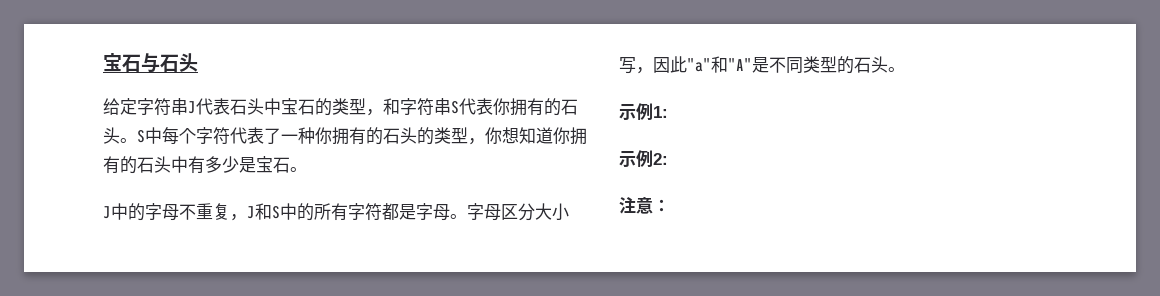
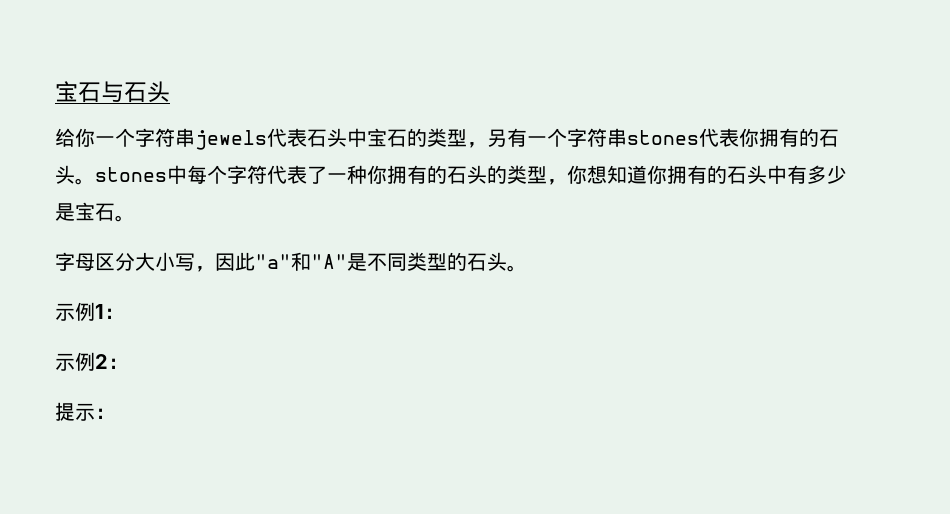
- 给定字符串J代表石头中宝石的类型，和字符串S代表你拥有的石头。S中每个字符代表了一种你拥有的石头的类型，你想知道你拥有的石头中有多少是宝石。
+ 给你一个字符串jewels代表石头中宝石的类型，另有一个字符串stones代表你拥有的石头。stones中每个字符代表了一种你拥有的石头的类型，你想知道你拥有的石头中有多少是宝石。
- J中的字母不重复，J和S中的所有字符都是字母。
- 示例1:
- 示例2:
- 注意：
+ 示例1：
+ 示例2：
+ 提示：

